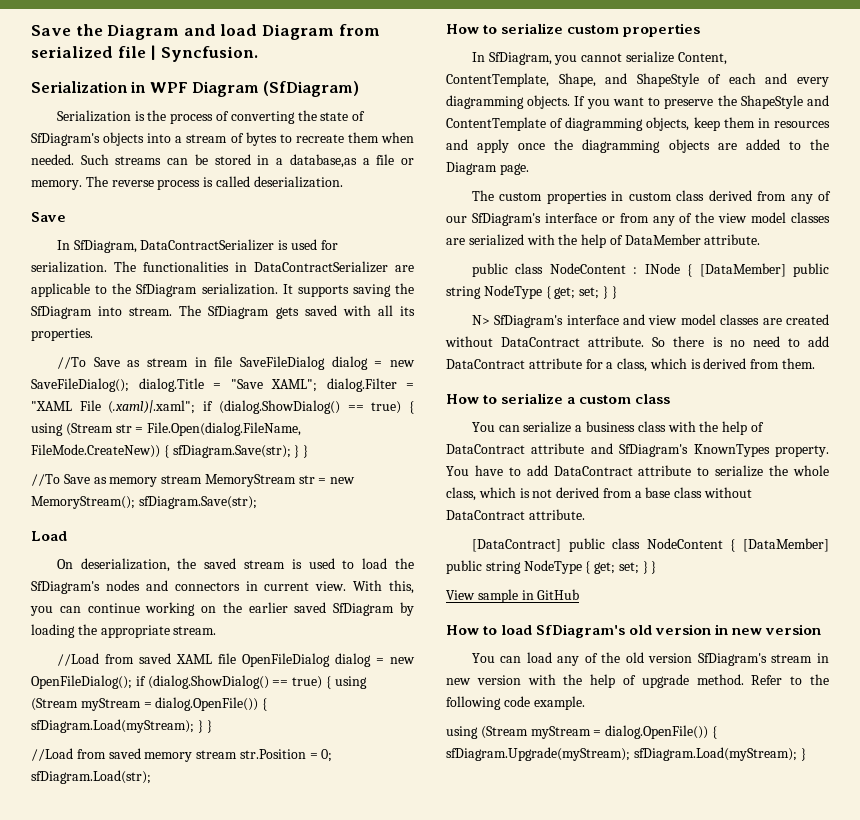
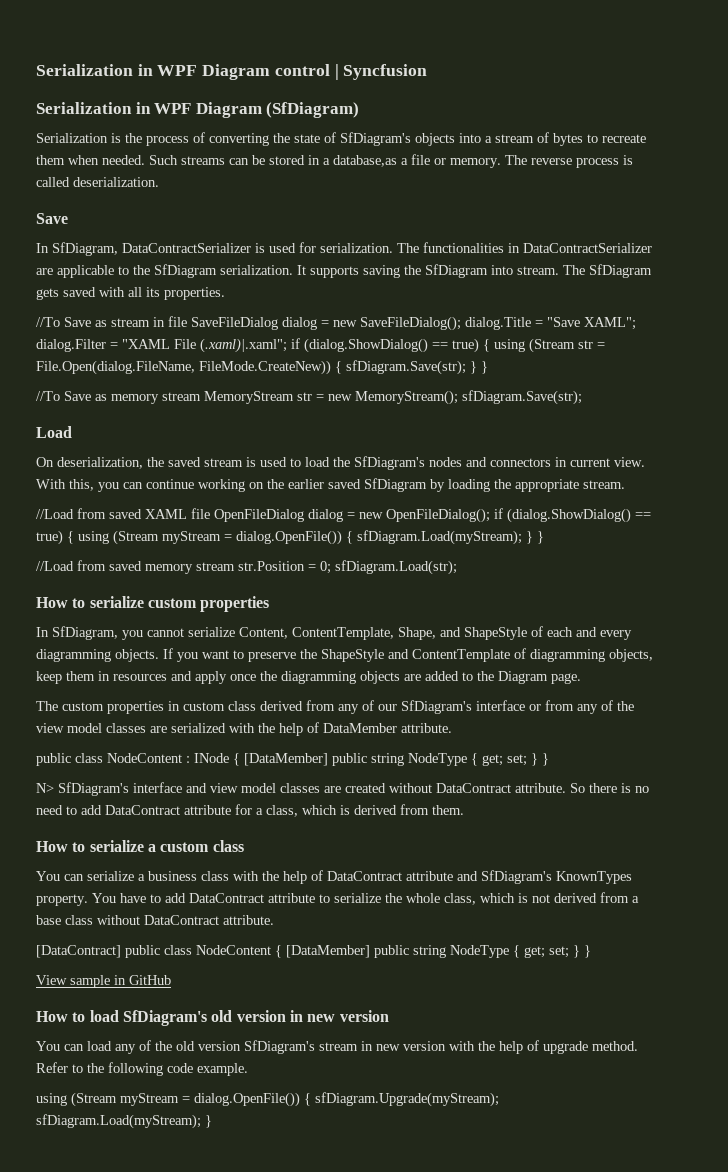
- Save the Diagram and load Diagram from serialized file | Syncfusion.
+ Serialization in WPF Diagram control | Syncfusion

